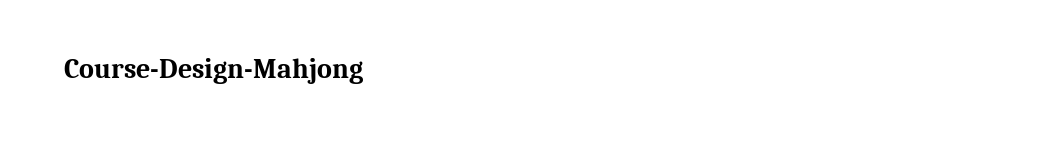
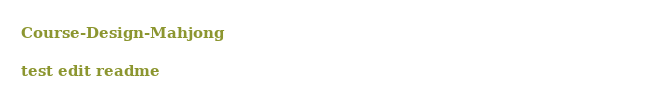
+ test edit readme

